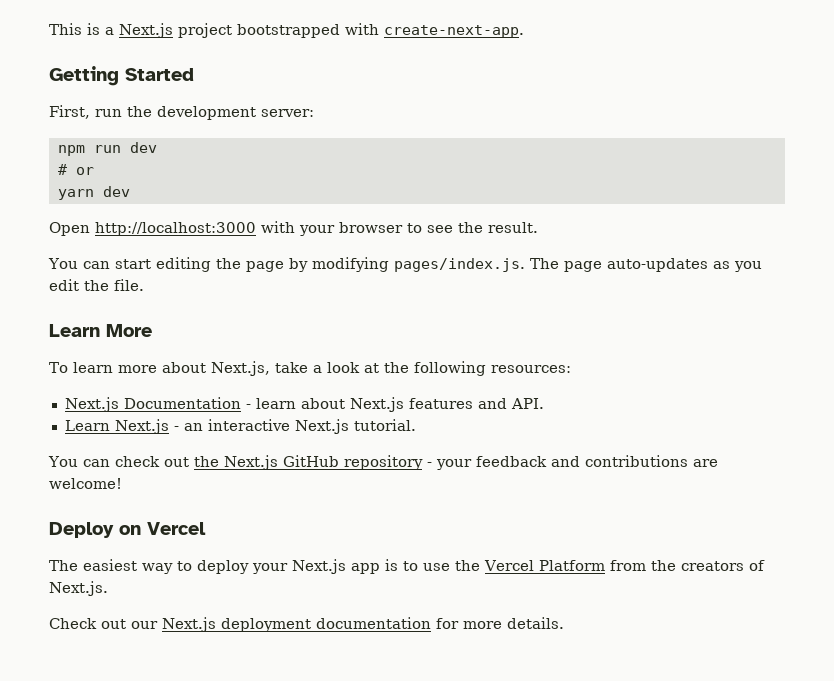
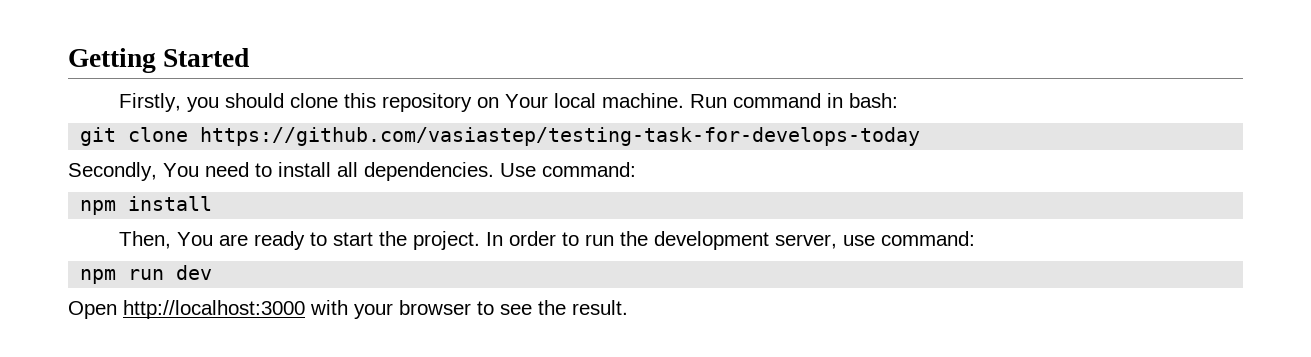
- This is a Next.js project bootstrapped with create-next-app.
  Getting Started
- First, run the development server:
+ Firstly, you should clone this repository on Your local machine. Run command in bash:
+ git clone https://github.com/vasiastep/testing-task-for-develops-today
+ Secondly, You need to install all dependencies. Use command:
+ npm install
+ Then, You are ready to start the project. In order to run the development server, use command:
- # or
- yarn dev
- You can start editing the page by modifying pages/index.js. The page auto-updates as you edit the file.
- Learn More
- To learn more about Next.js, take a look at the following resources:
- Next.js Documentation - learn about Next.js features and API.
- Learn Next.js - an interactive Next.js tutorial.
- You can check out the Next.js GitHub repository - your feedback and contributions are welcome!
- Deploy on Vercel
- The easiest way to deploy your Next.js app is to use the Vercel Platform from the creators of Next.js.
- Check out our Next.js deployment documentation for more details.

